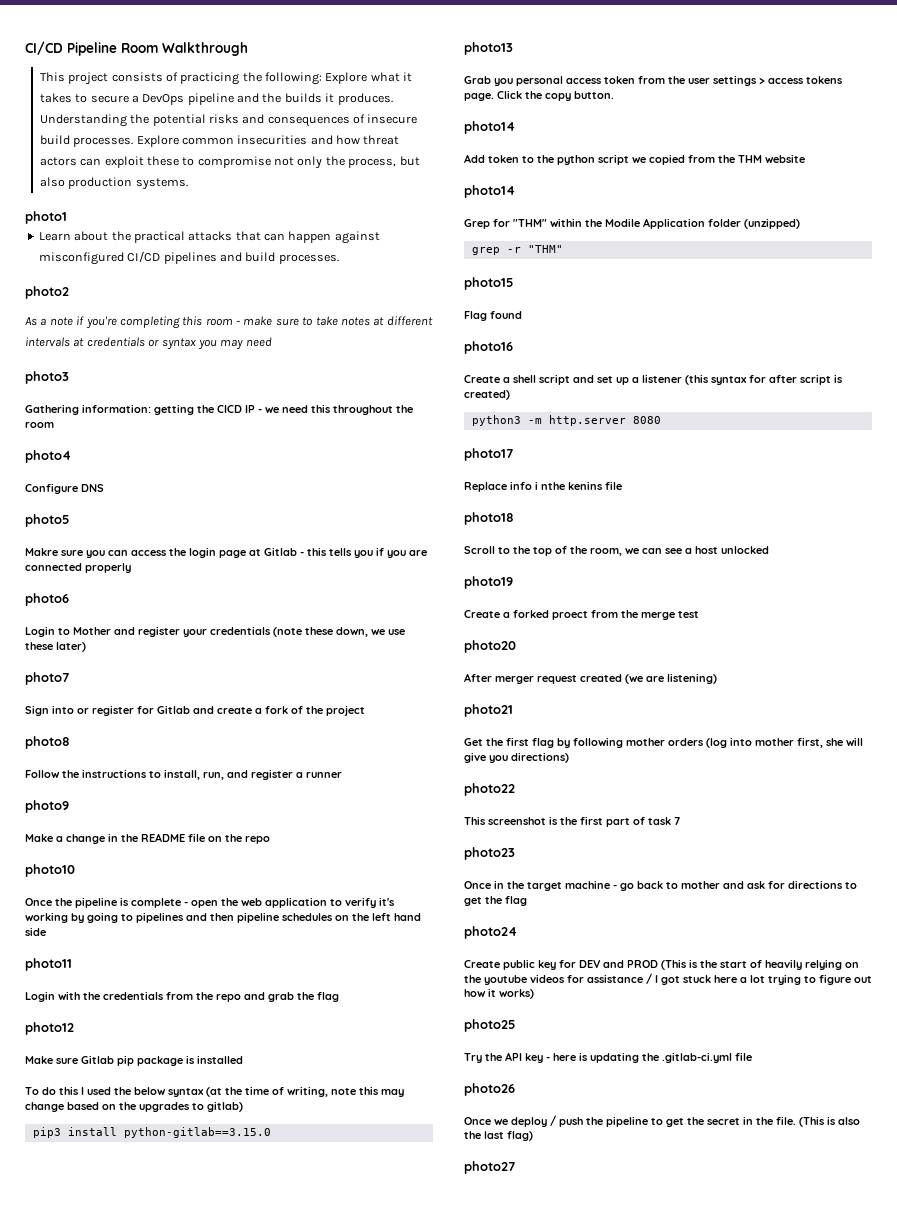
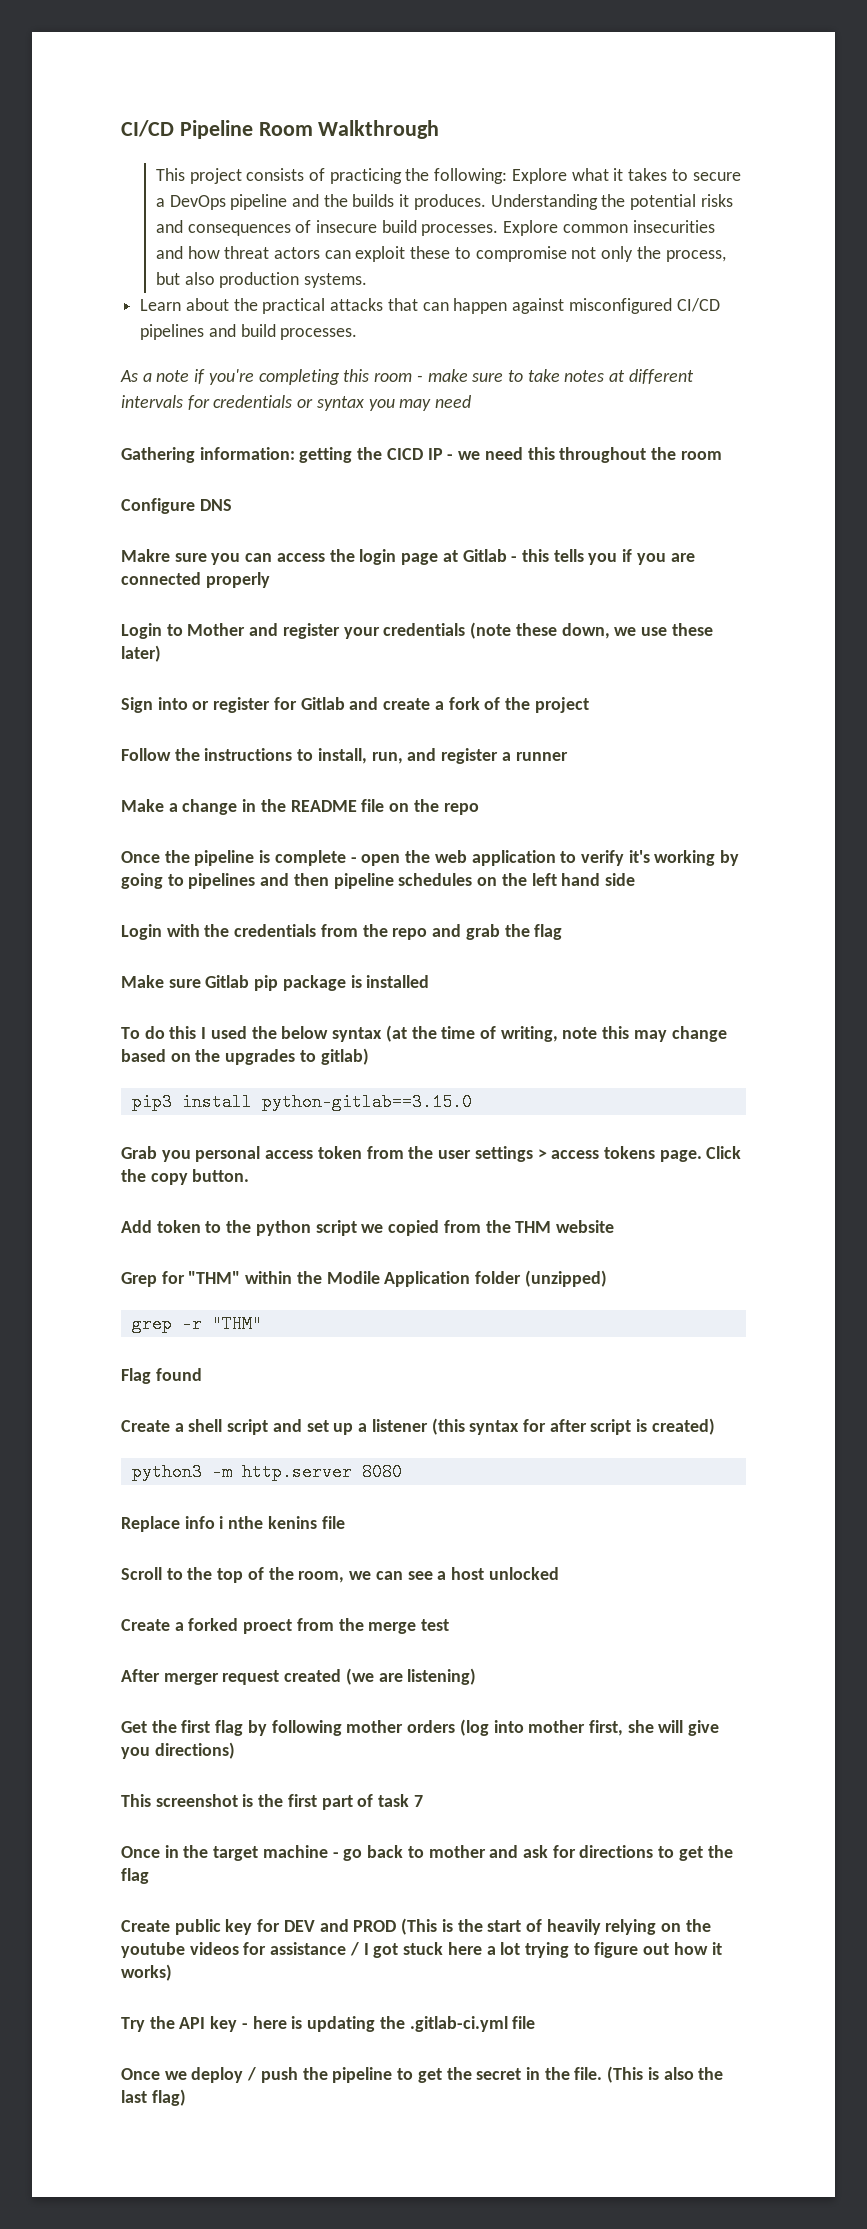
- photo1
- photo2
- As a note if you're completing this room - make sure to take notes at different intervals at credentials or syntax you may need
+ As a note if you're completing this room - make sure to take notes at different intervals for credentials or syntax you may need
- photo3
- photo4
- photo5
- photo6
- photo7
- photo8
- photo9
- photo10
- photo11
- photo12
- photo13
  Click the copy button.
- photo14
  Add token to the python script we copied from the THM website
- photo14
- photo15
- photo16
- photo17
- photo18
- photo19
- photo20
- photo21
- photo22
- photo23
- photo24
- photo25
- photo26
- photo27

